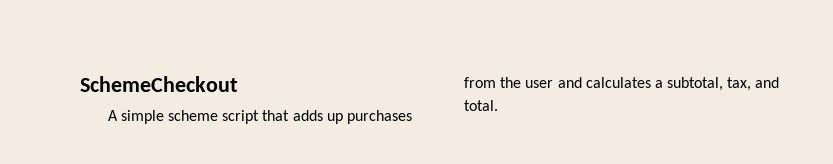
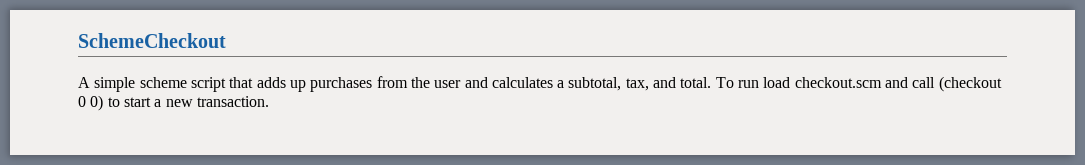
+ To run load checkout.scm and call (checkout 0 0) to start a new transaction.

